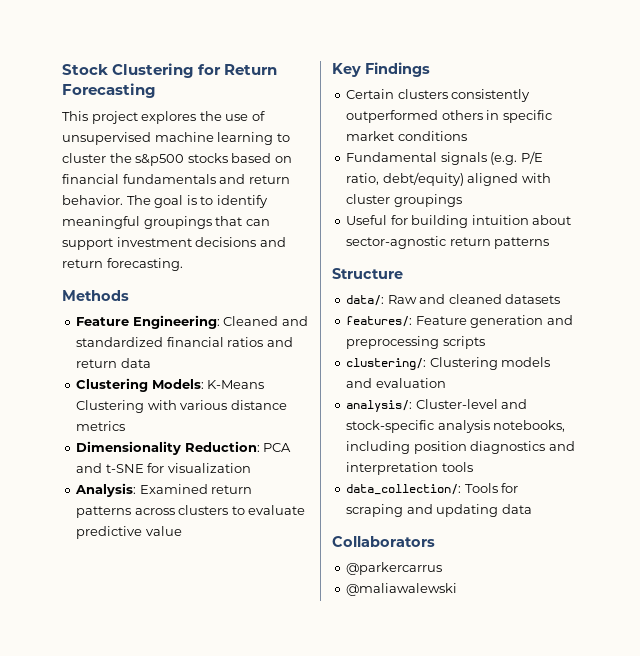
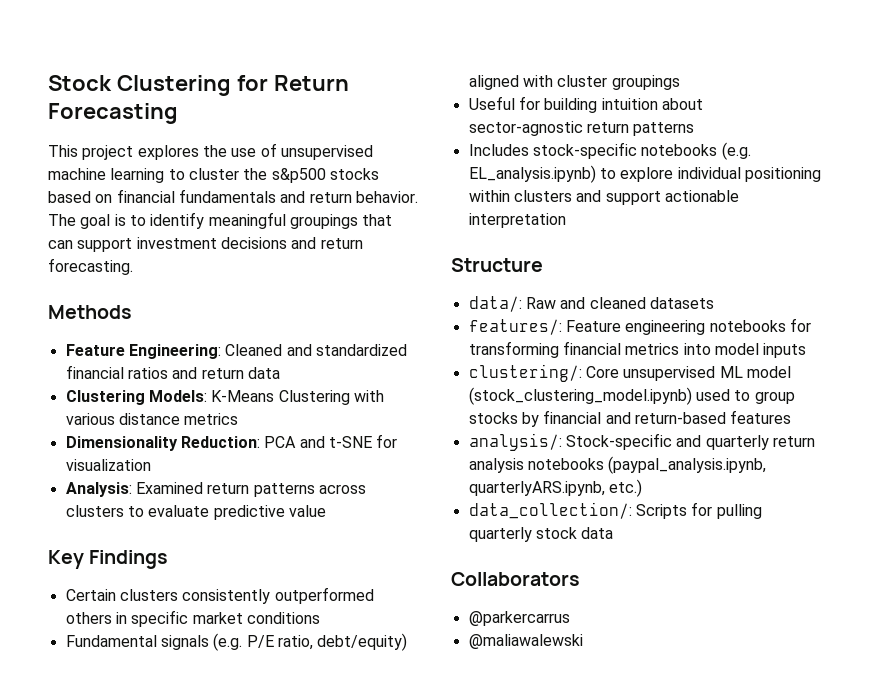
+ Includes stock-specific notebooks (e.g. EL_analysis.ipynb) to explore individual positioning within clusters and support actionable interpretation
- features/: Feature generation and preprocessing scripts
- clustering/: Clustering models and evaluation
- analysis/: Cluster-level and stock-specific analysis notebooks, including position diagnostics and interpretation tools
- data_collection/: Tools for scraping and updating data
+ features/: Feature engineering notebooks for transforming financial metrics into model inputs
+ clustering/: Core unsupervised ML model (stock_clustering_model.ipynb) used to group stocks by financial and return-based features
+ analysis/: Stock-specific and quarterly return analysis notebooks (paypal_analysis.ipynb, quarterlyARS.ipynb, etc.)
+ data_collection/: Scripts for pulling quarterly stock data

